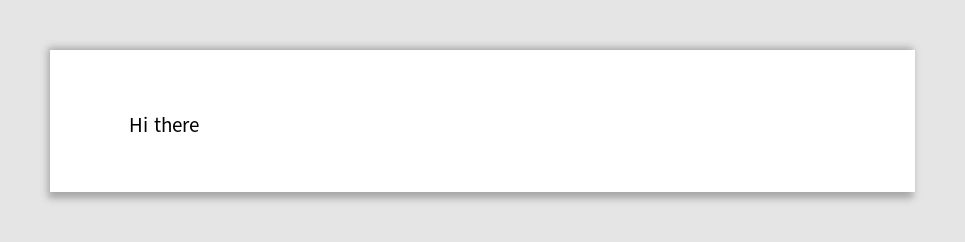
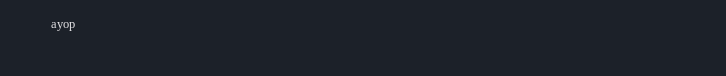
- Hi there
+ ayop

